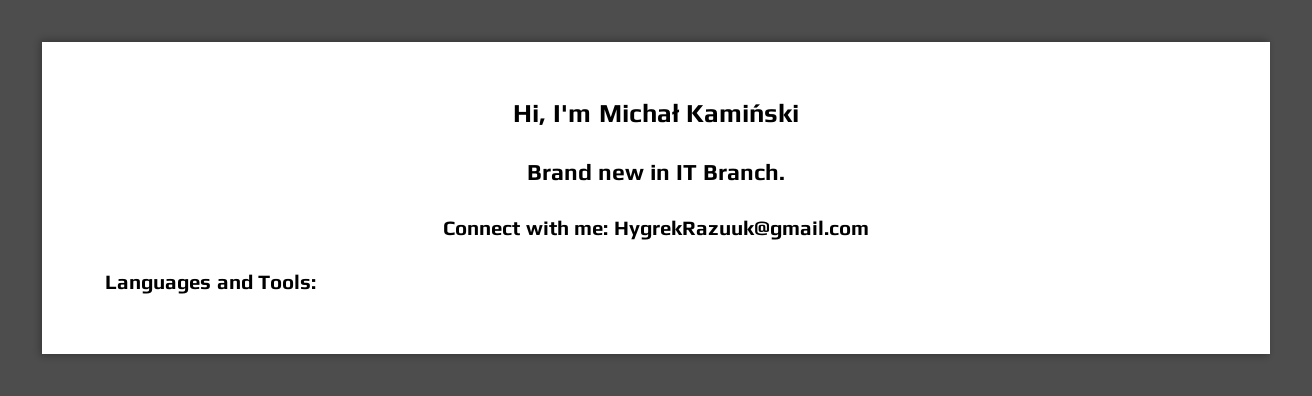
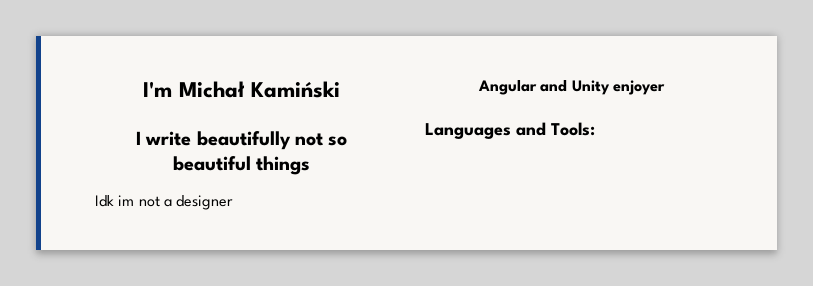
- Hi, I'm Michał Kamiński
+ I'm Michał Kamiński
- Brand new in IT Branch.
- Connect with me: HygrekRazuuk@gmail.com
+ I write beautifully not so beautiful things
+ Idk im not a designer
+ Angular and Unity enjoyer

